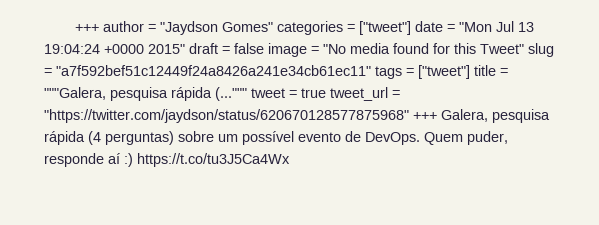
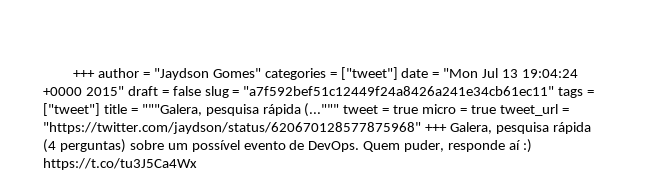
- +++ author = "Jaydson Gomes" categories = ["tweet"] date = "Mon Jul 13 19:04:24 +0000 2015" draft = false image = "No media found for this Tweet" slug = "a7f592bef51c12449f24a8426a241e34cb61ec11" tags = ["tweet"] title = """Galera, pesquisa rápida (...""" tweet = true tweet_url = "https://twitter.com/jaydson/status/620670128577875968" +++ Galera, pesquisa rápida (4 perguntas) sobre um possível evento de DevOps.
+ +++ author = "Jaydson Gomes" categories = ["tweet"] date = "Mon Jul 13 19:04:24 +0000 2015" draft = false slug = "a7f592bef51c12449f24a8426a241e34cb61ec11" tags = ["tweet"] title = """Galera, pesquisa rápida (...""" tweet = true micro = true tweet_url = "https://twitter.com/jaydson/status/620670128577875968" +++ Galera, pesquisa rápida (4 perguntas) sobre um possível evento de DevOps.

